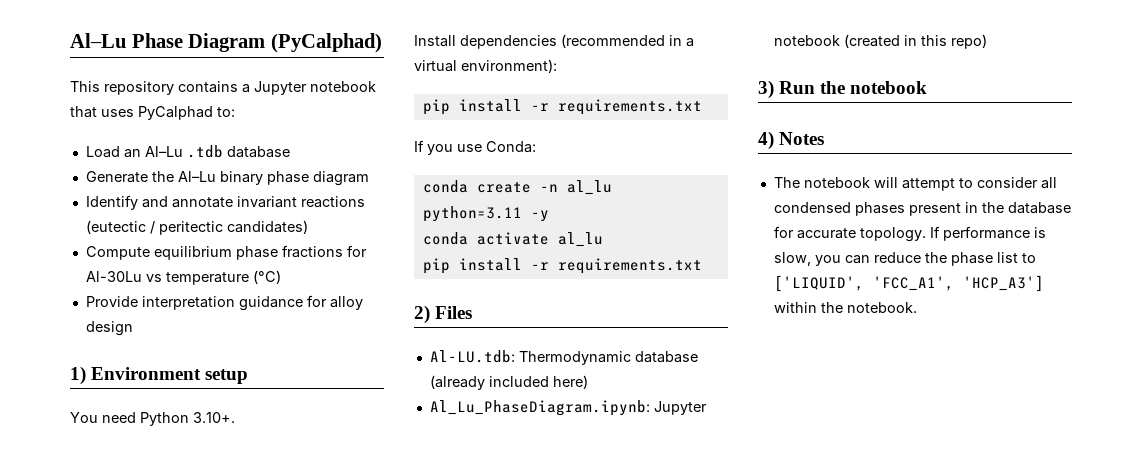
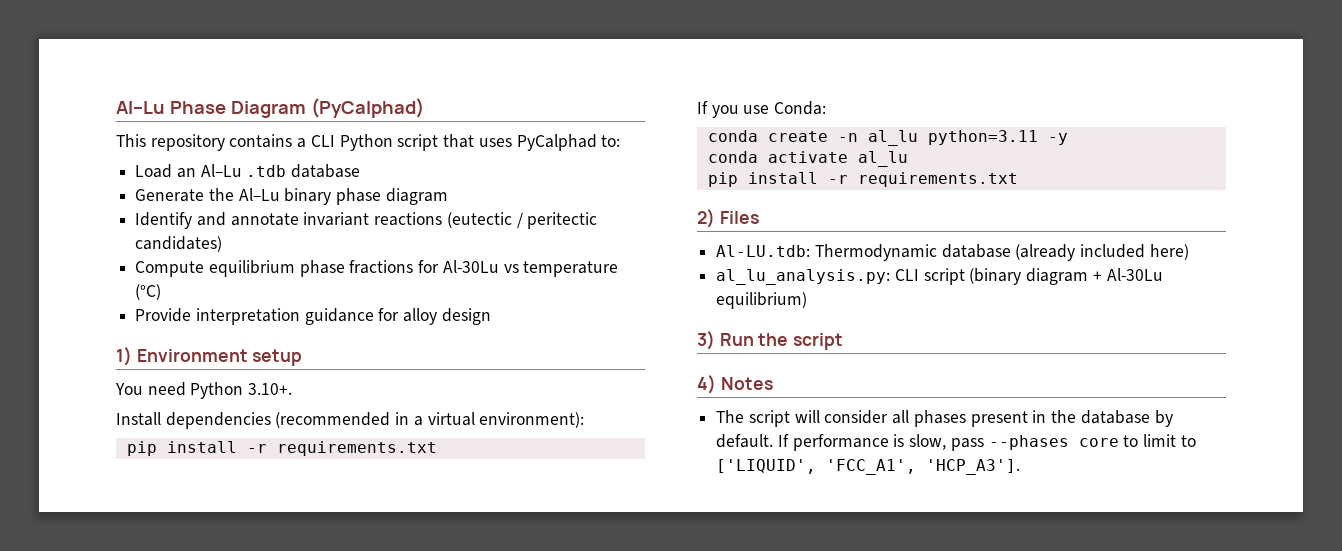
- This repository contains a Jupyter notebook that uses PyCalphad to:
+ This repository contains a CLI Python script that uses PyCalphad to:
- Al_Lu_PhaseDiagram.ipynb: Jupyter notebook (created in this repo)
+ al_lu_analysis.py: CLI script (binary diagram + Al-30Lu equilibrium)
- 3) Run the notebook
+ 3) Run the script
- The notebook will attempt to consider all condensed phases present in the database for accurate topology.
+ The script will consider all phases present in the database by default.
- If performance is slow, you can reduce the phase list to ['LIQUID', 'FCC_A1', 'HCP_A3'] within the notebook.
+ If performance is slow, pass --phases core to limit to ['LIQUID', 'FCC_A1', 'HCP_A3'].

